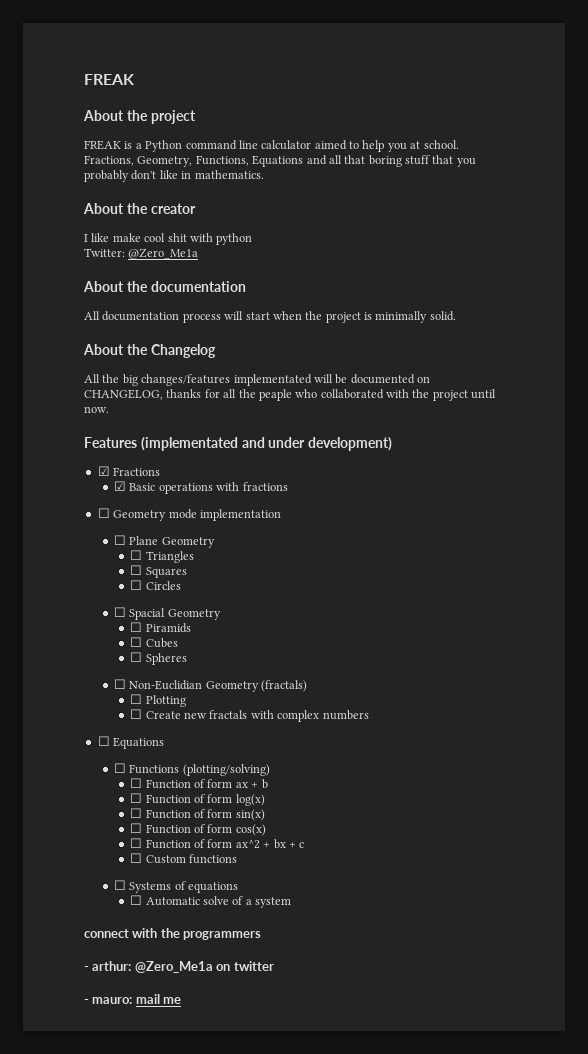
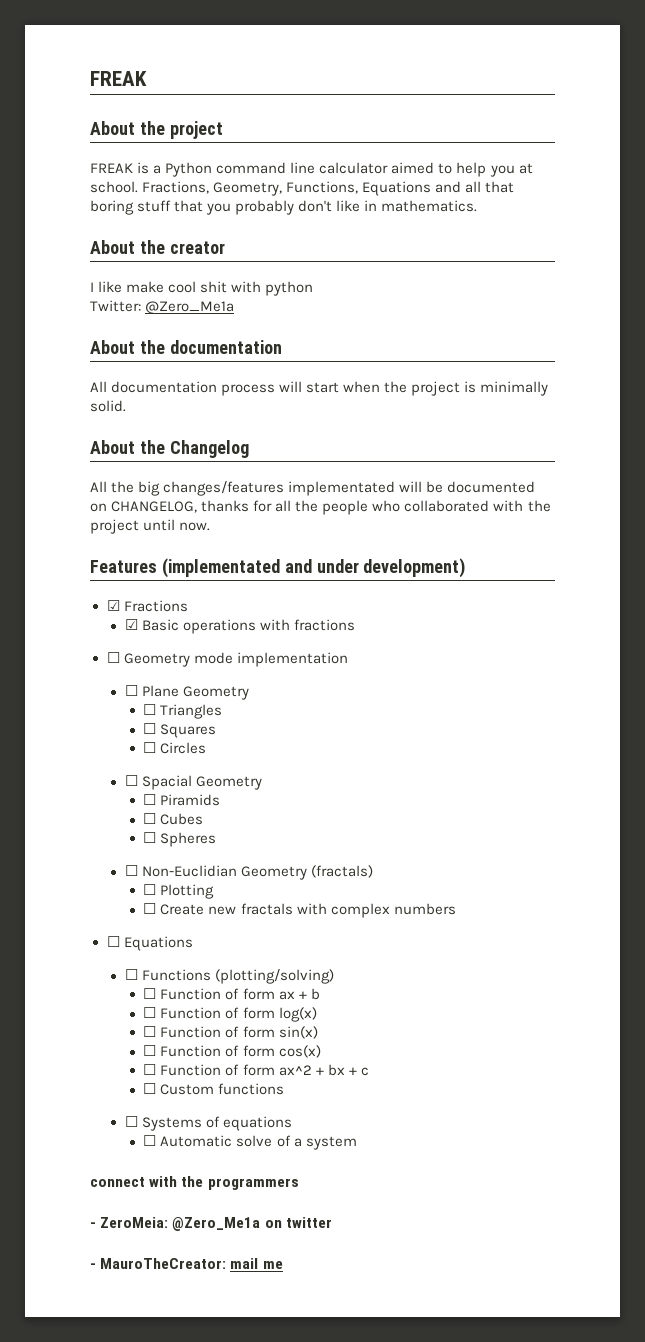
- All the big changes/features implementated will be documented on CHANGELOG, thanks for all the peaple who collaborated with the project until now.
+ All the big changes/features implementated will be documented on CHANGELOG, thanks for all the people who collaborated with the project until now.
- - arthur: @Zero_Me1a on twitter
+ - ZeroMeia: @Zero_Me1a on twitter
- - mauro: mail me
+ - MauroTheCreator: mail me

